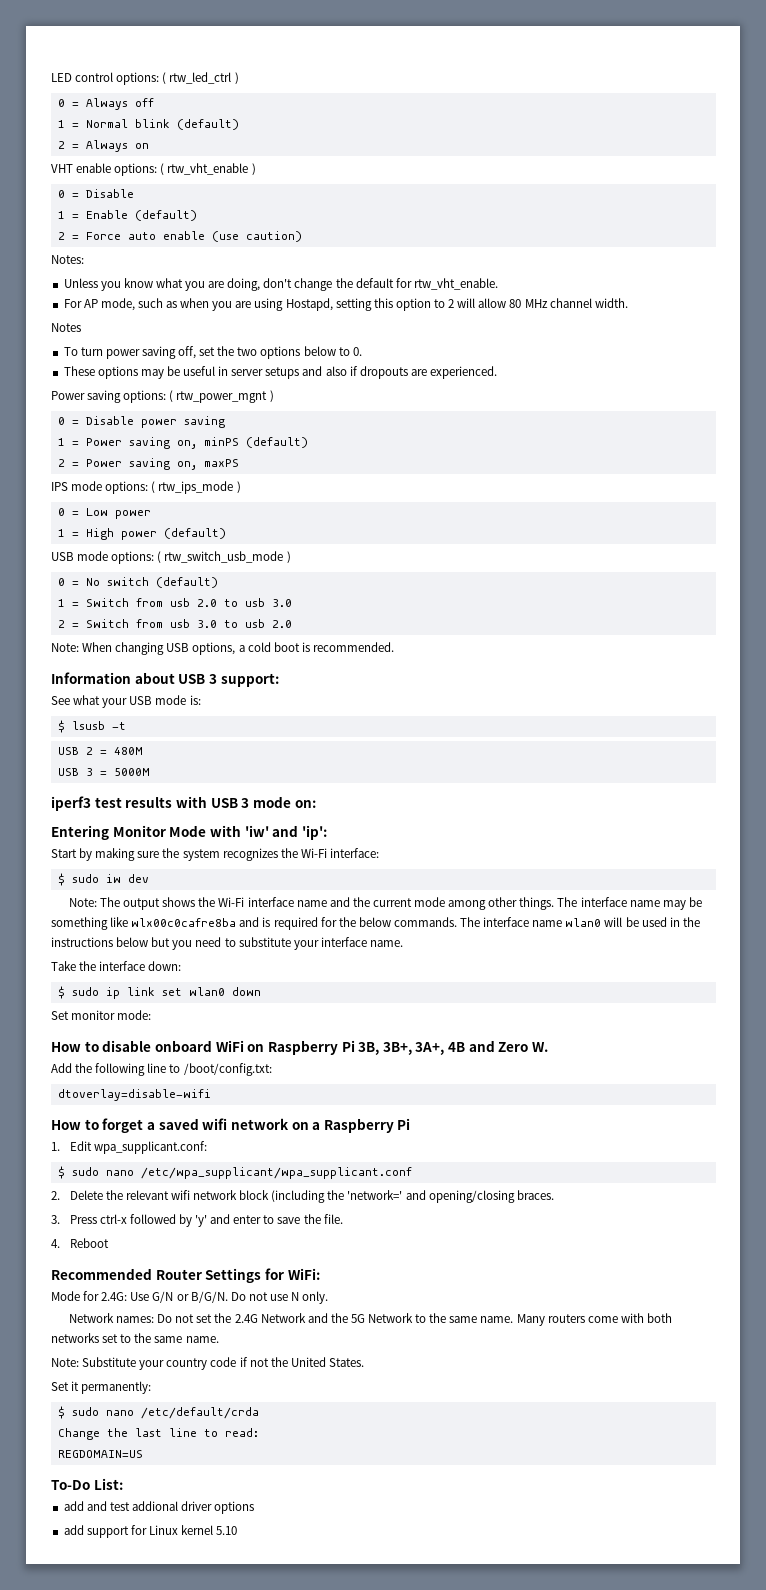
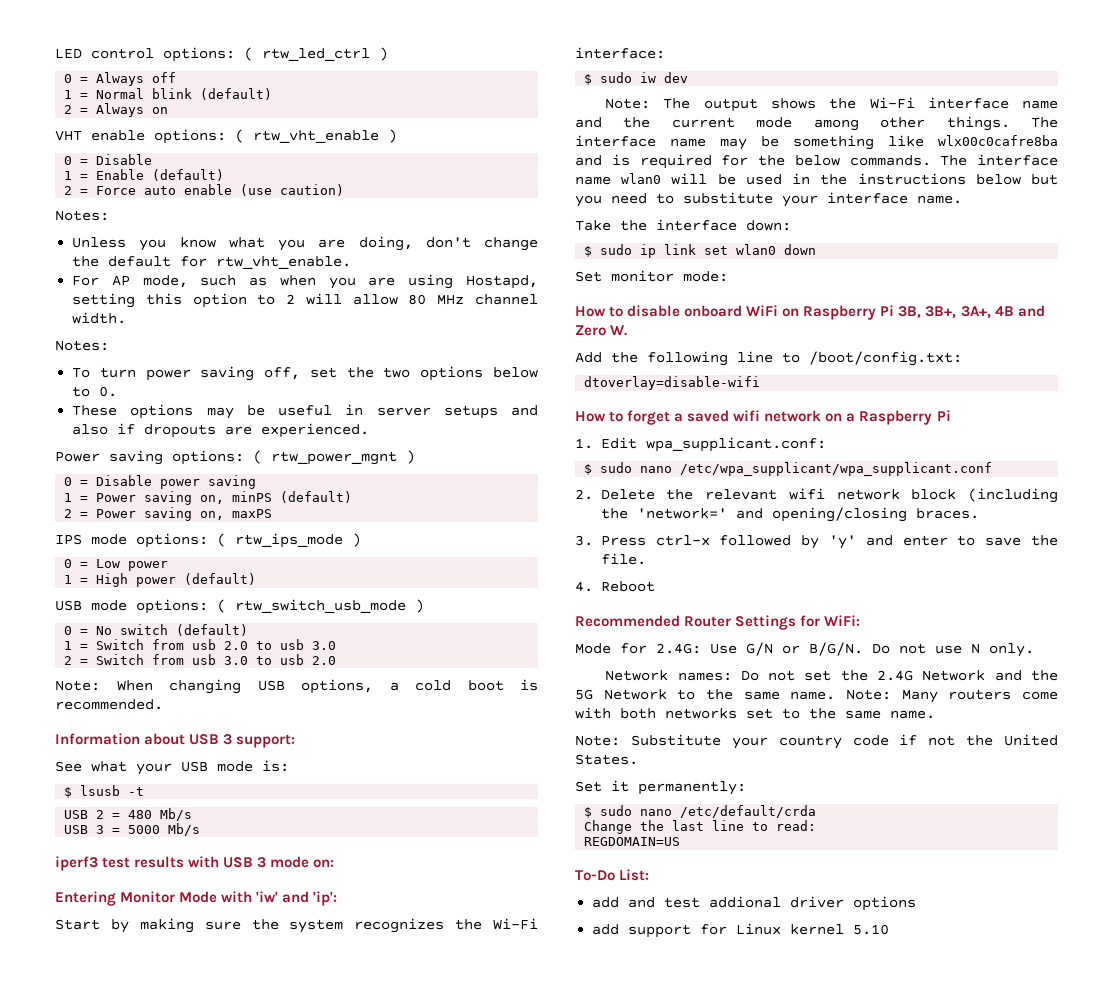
  For AP mode, such as when you are using Hostapd, setting this option to 2 will allow 80 MHz channel width.
- Notes
+ Notes:
- USB 2 = 480M
+ USB 2 = 480 Mb/s
- USB 3 = 5000M
+ USB 3 = 5000 Mb/s
- Many routers come with both networks set to the same name.
+ Note: Many routers come with both networks set to the same name.

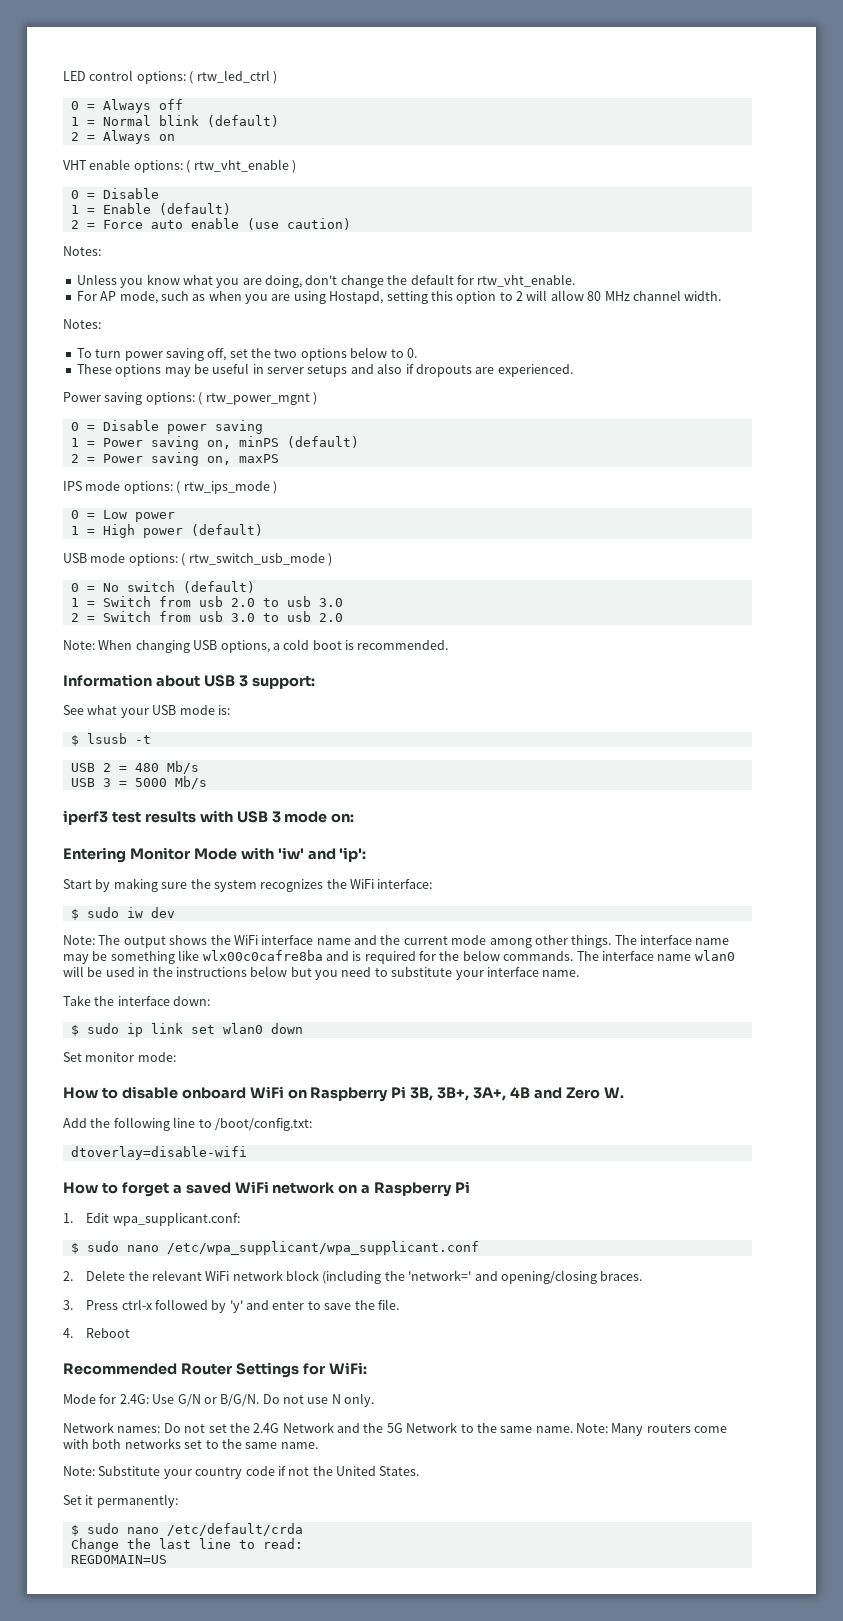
- Start by making sure the system recognizes the Wi-Fi interface:
+ Start by making sure the system recognizes the WiFi interface:
- Note: The output shows the Wi-Fi interface name and the current mode among other things.
+ Note: The output shows the WiFi interface name and the current mode among other things.
- How to forget a saved wifi network on a Raspberry Pi
+ How to forget a saved WiFi network on a Raspberry Pi
- 2. Delete the relevant wifi network block (including the 'network=' and opening/closing braces.
+ 2. Delete the relevant WiFi network block (including the 'network=' and opening/closing braces.
- To-Do List:
- add and test addional driver options
- add support for Linux kernel 5.10

